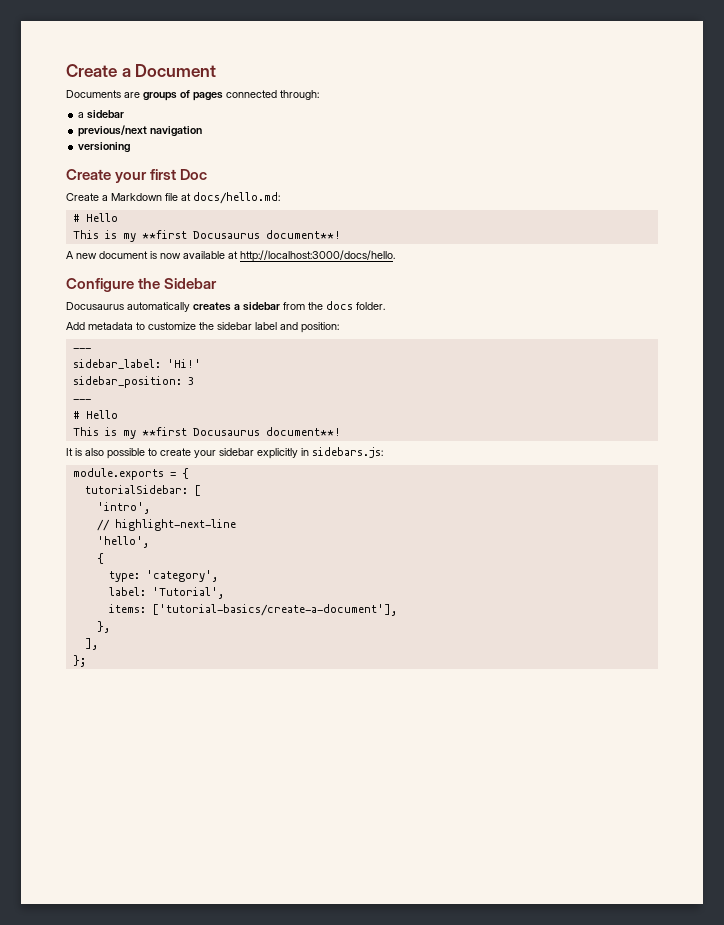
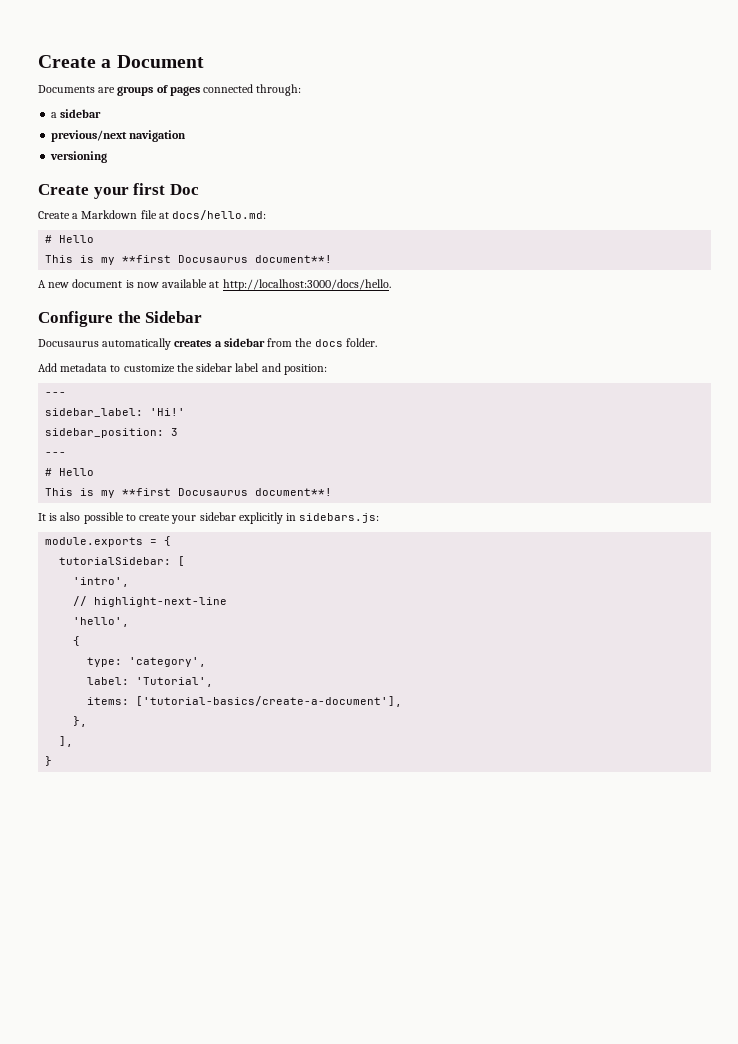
- };
+ }

